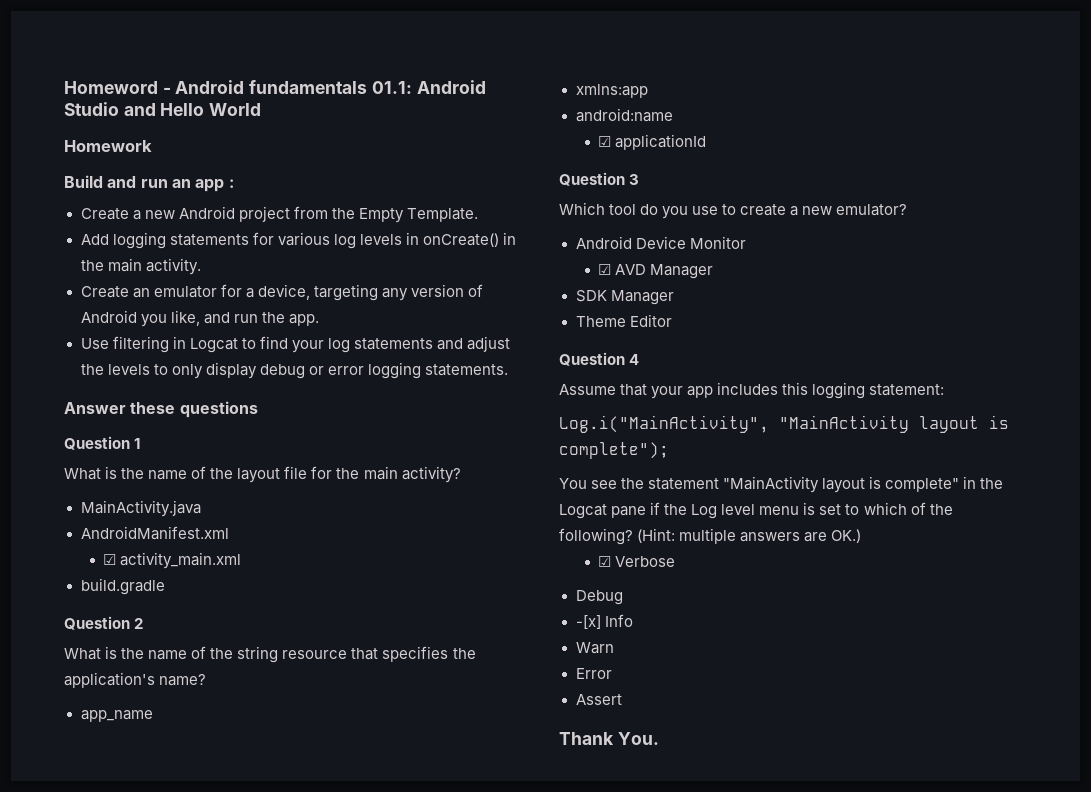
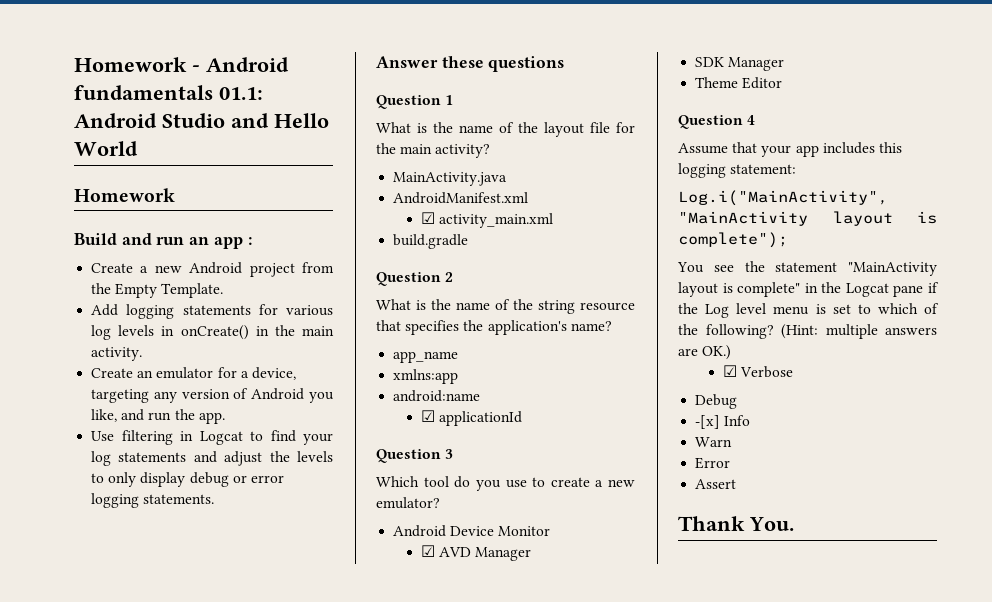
- Homeword - Android fundamentals 01.1: Android Studio and Hello World
+ Homework - Android fundamentals 01.1: Android Studio and Hello World

